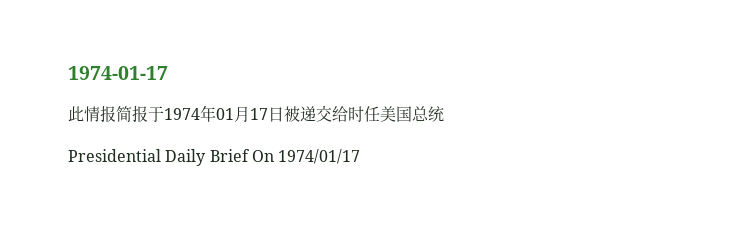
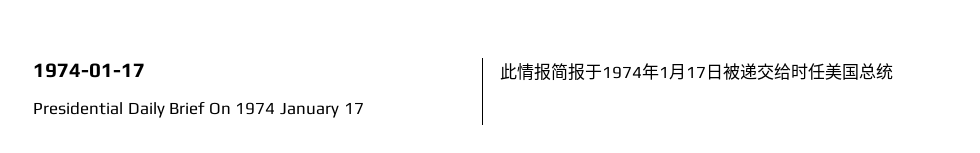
+ Presidential Daily Brief On 1974 January 17
- 此情报简报于1974年01月17日被递交给时任美国总统
+ 此情报简报于1974年1月17日被递交给时任美国总统
- Presidential Daily Brief On 1974/01/17

